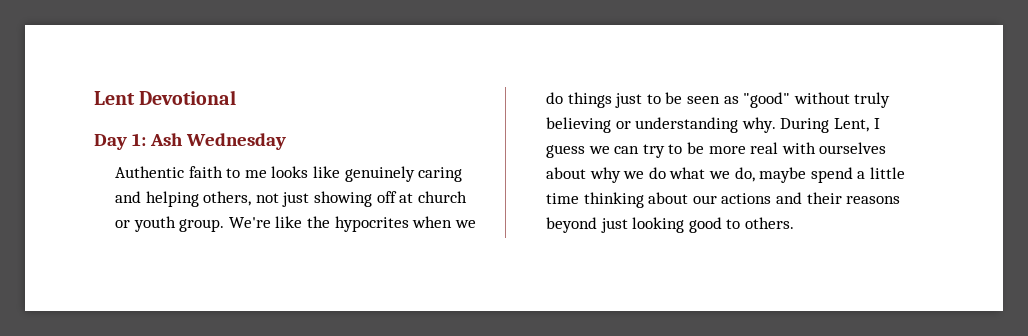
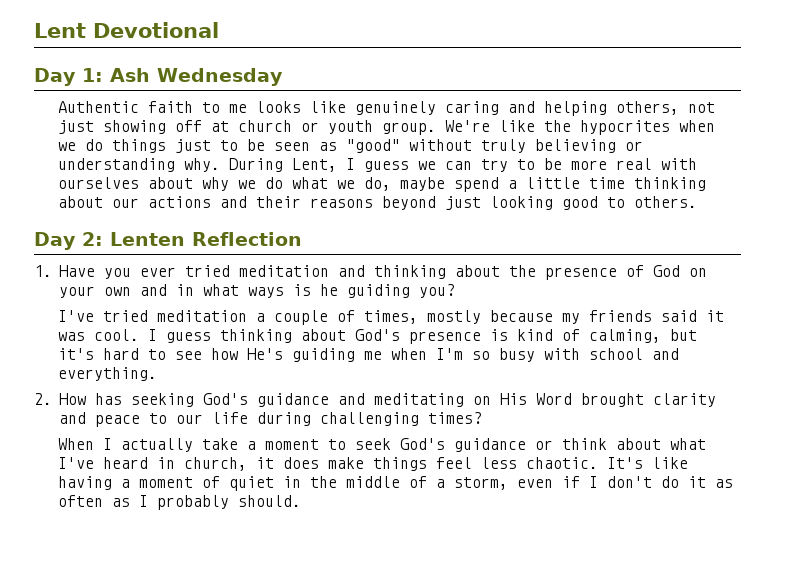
+ Day 2: Lenten Reflection
+ 1. Have you ever tried meditation and thinking about the presence of God on your own and in what ways is he guiding you?
+ I've tried meditation a couple of times, mostly because my friends said it was cool. I guess thinking about God's presence is kind of calming, but it's hard to see how He's guiding me when I'm so busy with school and everything.
+ 2. How has seeking God's guidance and meditating on His Word brought clarity and peace to our life during challenging times?
+ When I actually take a moment to seek God's guidance or think about what I've heard in church, it does make things feel less chaotic. It's like having a moment of quiet in the middle of a storm, even if I don't do it as often as I probably should.

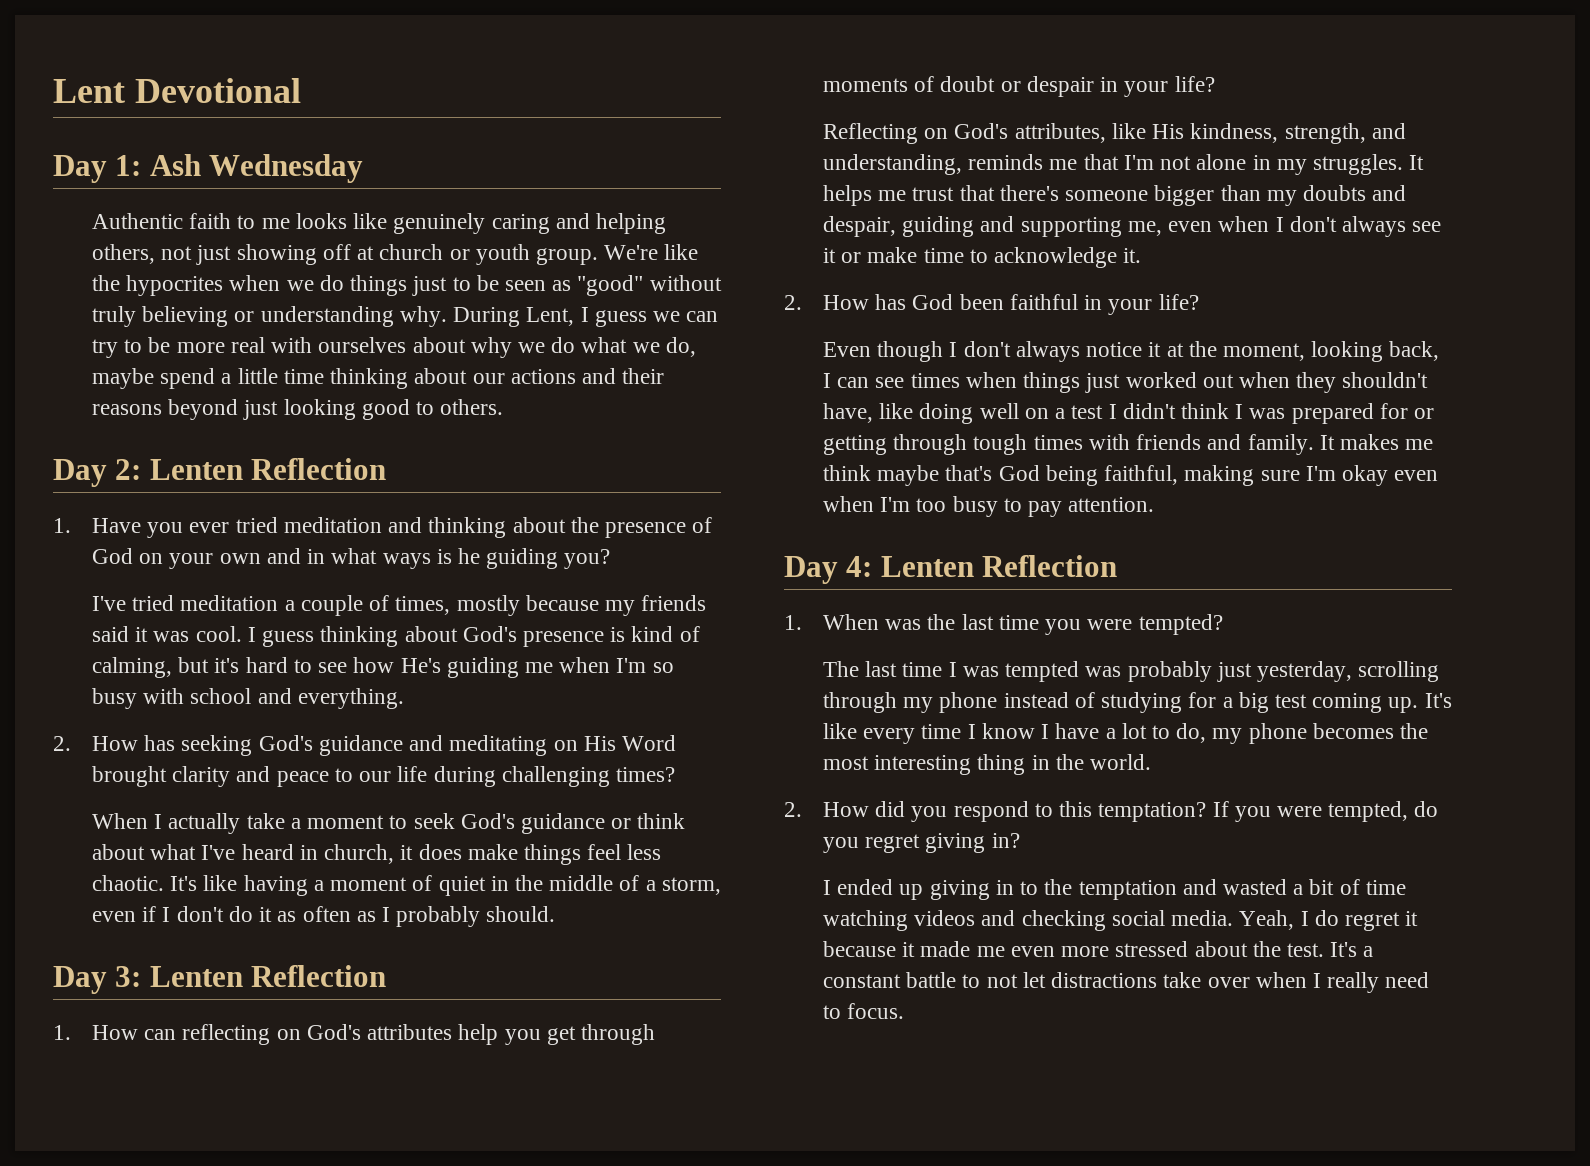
+ Day 3: Lenten Reflection
+ 1. How can reflecting on God's attributes help you get through moments of doubt or despair in your life?
+ Reflecting on God's attributes, like His kindness, strength, and understanding, reminds me that I'm not alone in my struggles. It helps me trust that there's someone bigger than my doubts and despair, guiding and supporting me, even when I don't always see it or make time to acknowledge it.
+ 2. How has God been faithful in your life?
+ Even though I don't always notice it at the moment, looking back, I can see times when things just worked out when they shouldn't have, like doing well on a test I didn't think I was prepared for or getting through tough times with friends and family. It makes me think maybe that's God being faithful, making sure I'm okay even when I'm too busy to pay attention.
+ Day 4: Lenten Reflection
+ 1. When was the last time you were tempted?
+ The last time I was tempted was probably just yesterday, scrolling through my phone instead of studying for a big test coming up. It's like every time I know I have a lot to do, my phone becomes the most interesting thing in the world.
+ 2. How did you respond to this temptation? If you were tempted, do you regret giving in?
+ I ended up giving in to the temptation and wasted a bit of time watching videos and checking social media. Yeah, I do regret it because it made me even more stressed about the test. It's a constant battle to not let distractions take over when I really need to focus.

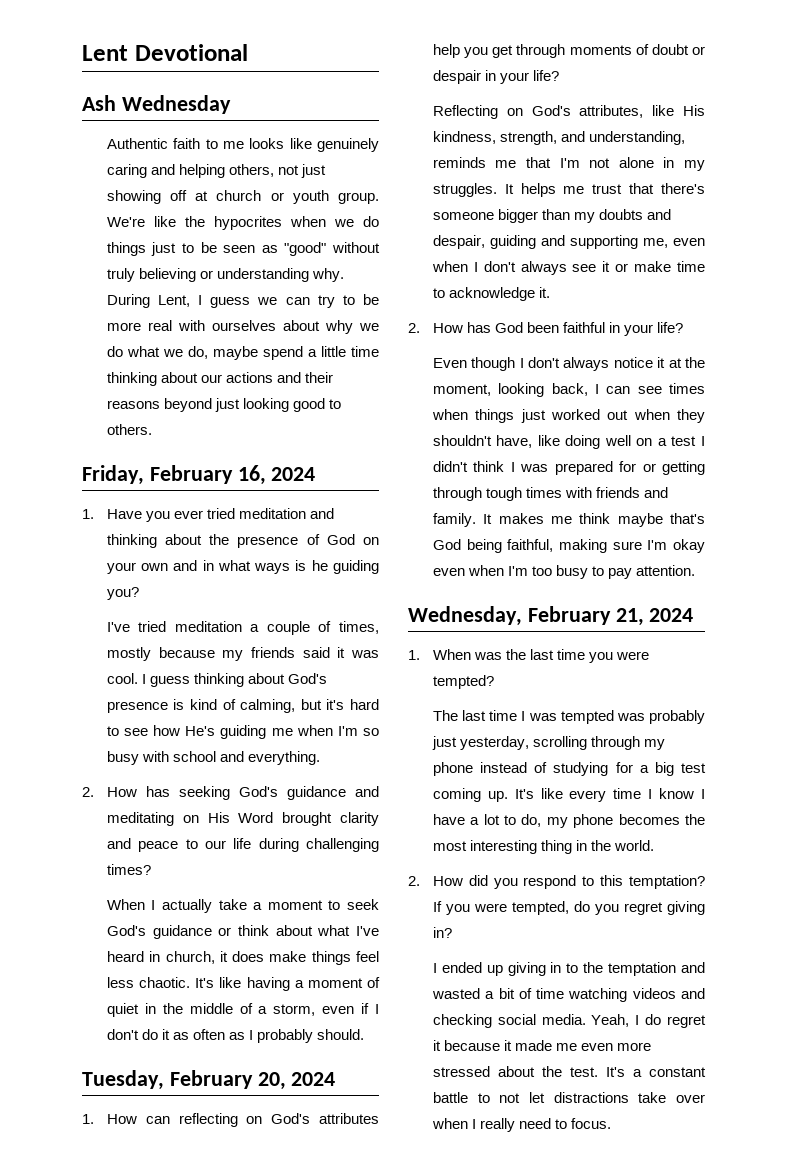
- Day 1: Ash Wednesday
+ Ash Wednesday
- Day 2: Lenten Reflection
+ Friday, February 16, 2024
- Day 3: Lenten Reflection
+ Tuesday, February 20, 2024
- Day 4: Lenten Reflection
+ Wednesday, February 21, 2024

